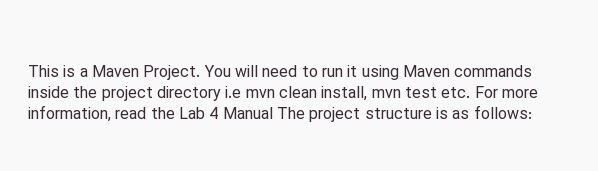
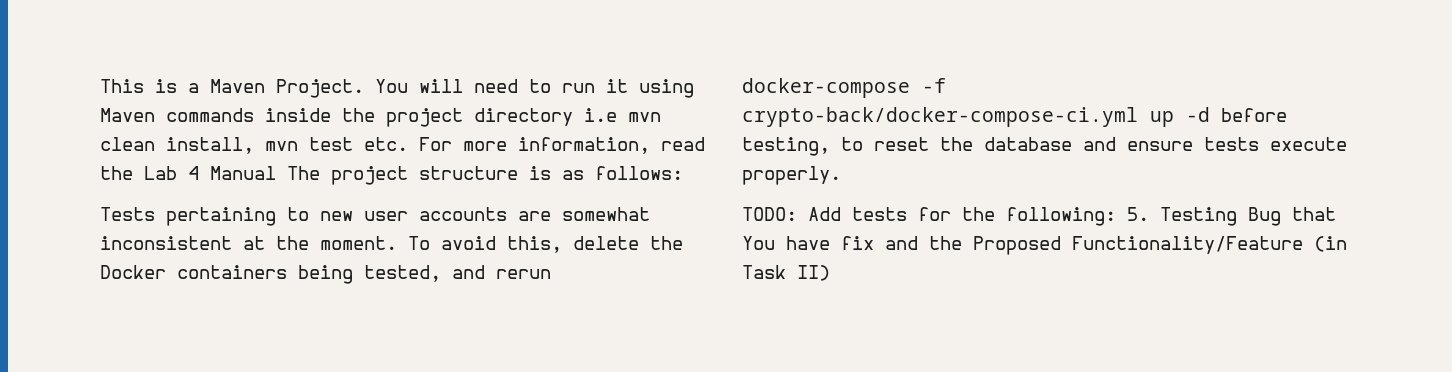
+ Tests pertaining to new user accounts are somewhat inconsistent at the moment. To avoid this, delete the Docker containers being tested, and rerun docker-compose -f crypto-back/docker-compose-ci.yml up -d before testing, to reset the database and ensure tests execute properly.
+ TODO: Add tests for the following: 5. Testing Bug that You have fix and the Proposed Functionality/Feature (in Task II)

